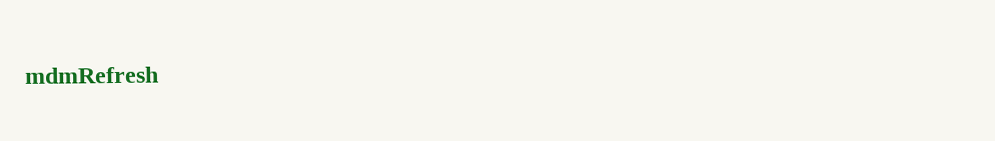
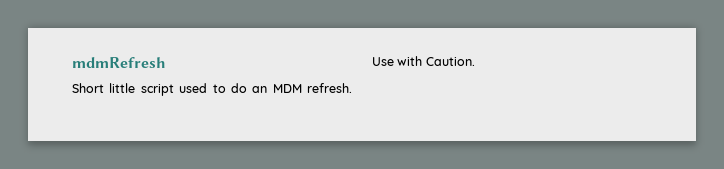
+ Short little script used to do an MDM refresh. Use with Caution.

